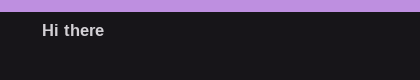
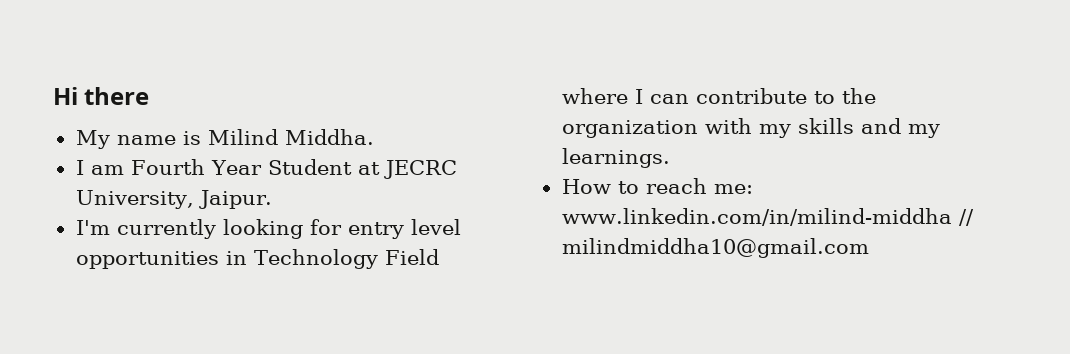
+ My name is Milind Middha.
+ I am Fourth Year Student at JECRC University, Jaipur.
+ I'm currently looking for entry level opportunities in Technology Field where I can contribute to the organization with my skills and my learnings.
+ How to reach me: www.linkedin.com/in/milind-middha // milindmiddha10@gmail.com

